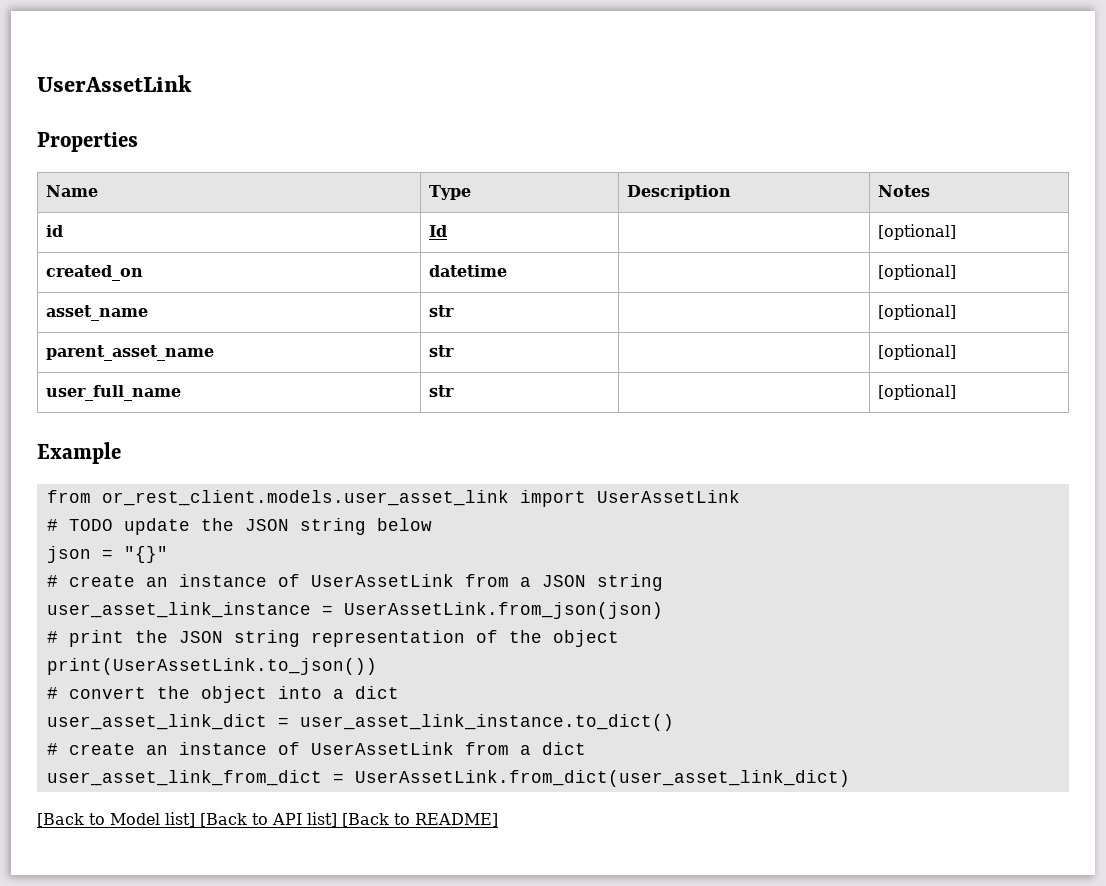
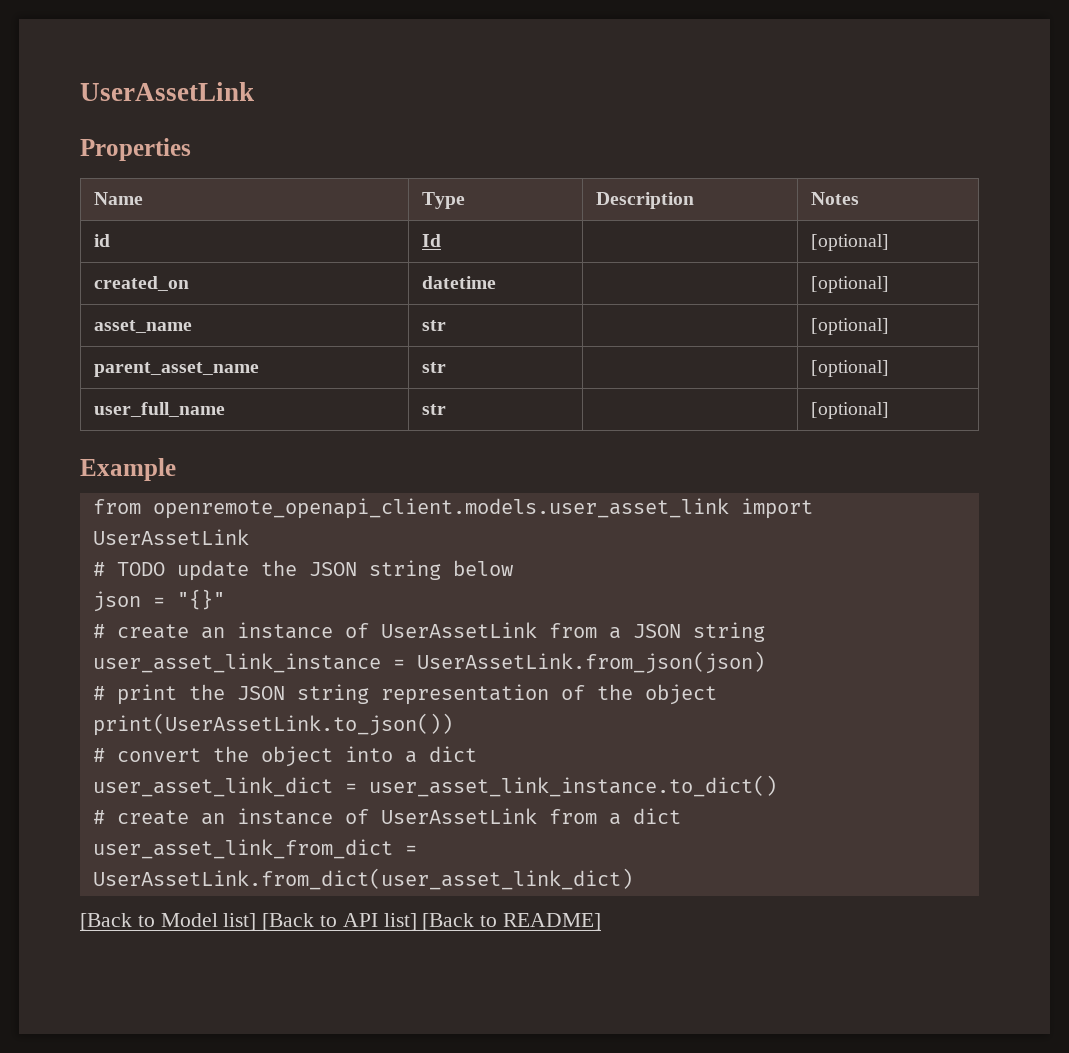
- from or_rest_client.models.user_asset_link import UserAssetLink
+ from openremote_openapi_client.models.user_asset_link import UserAssetLink

